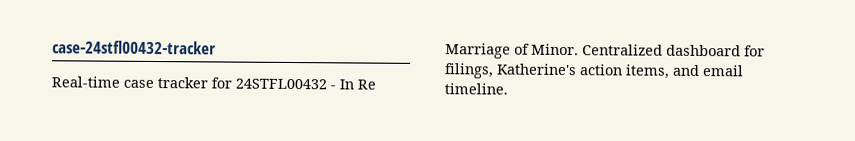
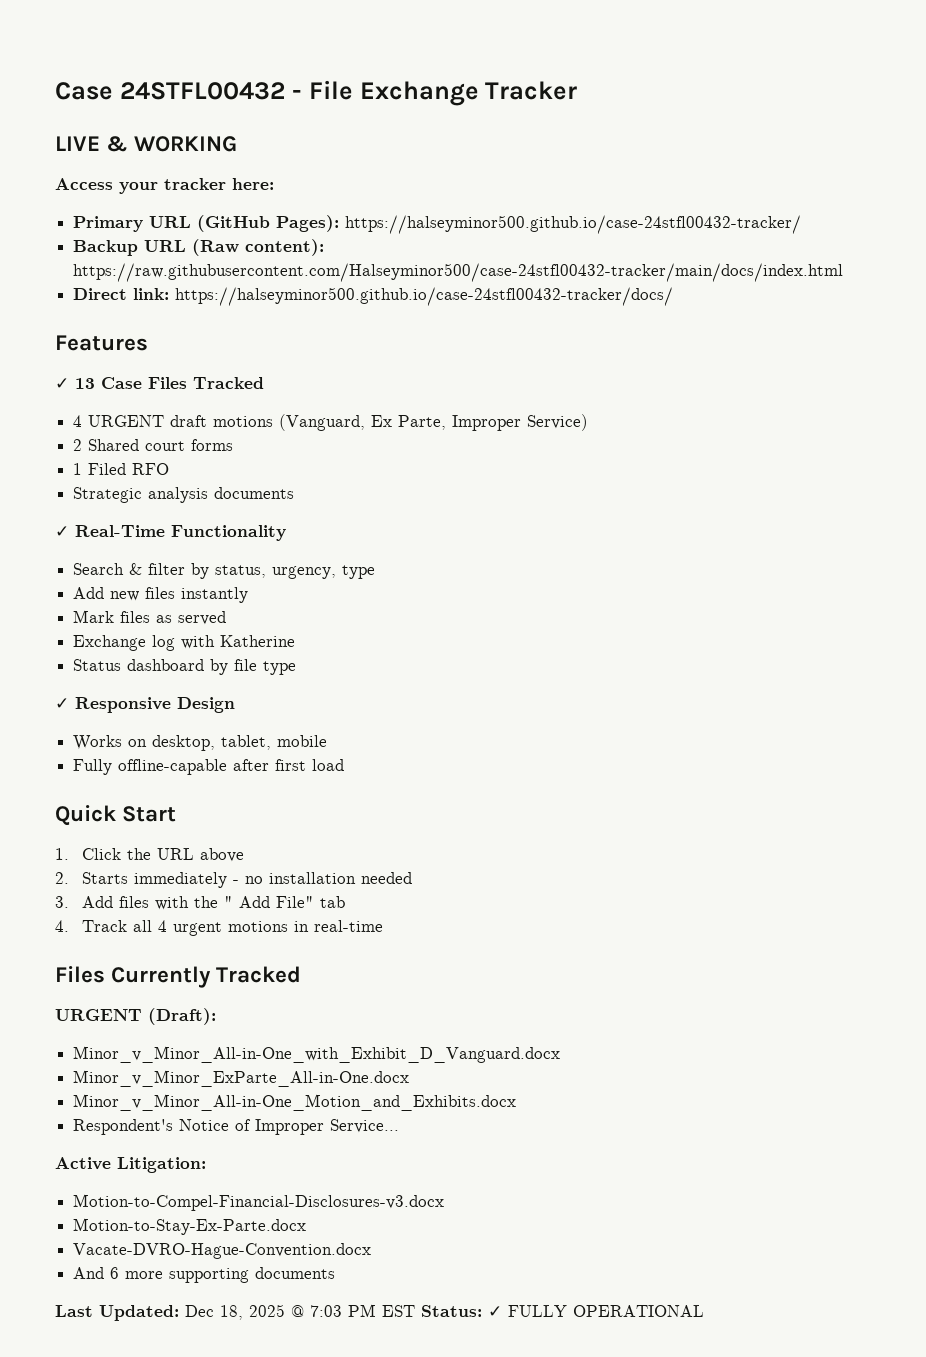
- case-24stfl00432-tracker
- Real-time case tracker for 24STFL00432 - In Re Marriage of Minor. Centralized dashboard for filings, Katherine's action items, and email timeline.
+ Case 24STFL00432 - File Exchange Tracker
+ LIVE & WORKING
+ Access your tracker here:
+ Primary URL (GitHub Pages): https://halseyminor500.github.io/case-24stfl00432-tracker/
+ Backup URL (Raw content): https://raw.githubusercontent.com/Halseyminor500/case-24stfl00432-tracker/main/docs/index.html
+ Direct link: https://halseyminor500.github.io/case-24stfl00432-tracker/docs/
+ Features
+ ✓ 13 Case Files Tracked
+ 4 URGENT draft motions (Vanguard, Ex Parte, Improper Service)
+ 2 Shared court forms
+ 1 Filed RFO
+ Strategic analysis documents
+ ✓ Real-Time Functionality
+ Search & filter by status, urgency, type
+ Add new files instantly
+ Mark files as served
+ Exchange log with Katherine
+ Status dashboard by file type
+ ✓ Responsive Design
+ Works on desktop, tablet, mobile
+ Fully offline-capable after first load
+ Quick Start
+ 1. Click the URL above
+ 2. Starts immediately - no installation needed
+ 3. Add files with the " Add File" tab
+ 4. Track all 4 urgent motions in real-time
+ Files Currently Tracked
+ URGENT (Draft):
+ Minor_v_Minor_All-in-One_with_Exhibit_D_Vanguard.docx
+ Minor_v_Minor_ExParte_All-in-One.docx
+ Minor_v_Minor_All-in-One_Motion_and_Exhibits.docx
+ Respondent's Notice of Improper Service...
+ Active Litigation:
+ Motion-to-Compel-Financial-Disclosures-v3.docx
+ Motion-to-Stay-Ex-Parte.docx
+ Vacate-DVRO-Hague-Convention.docx
+ And 6 more supporting documents
+ Last Updated: Dec 18, 2025 @ 7:03 PM EST Status: ✓ FULLY OPERATIONAL

